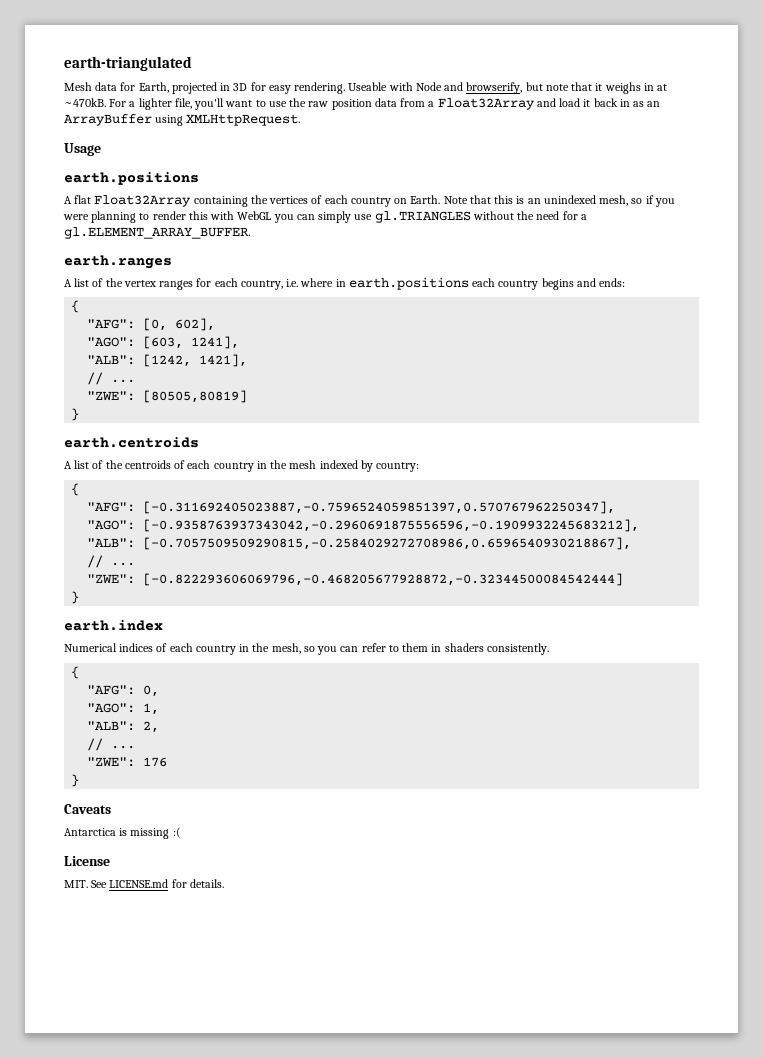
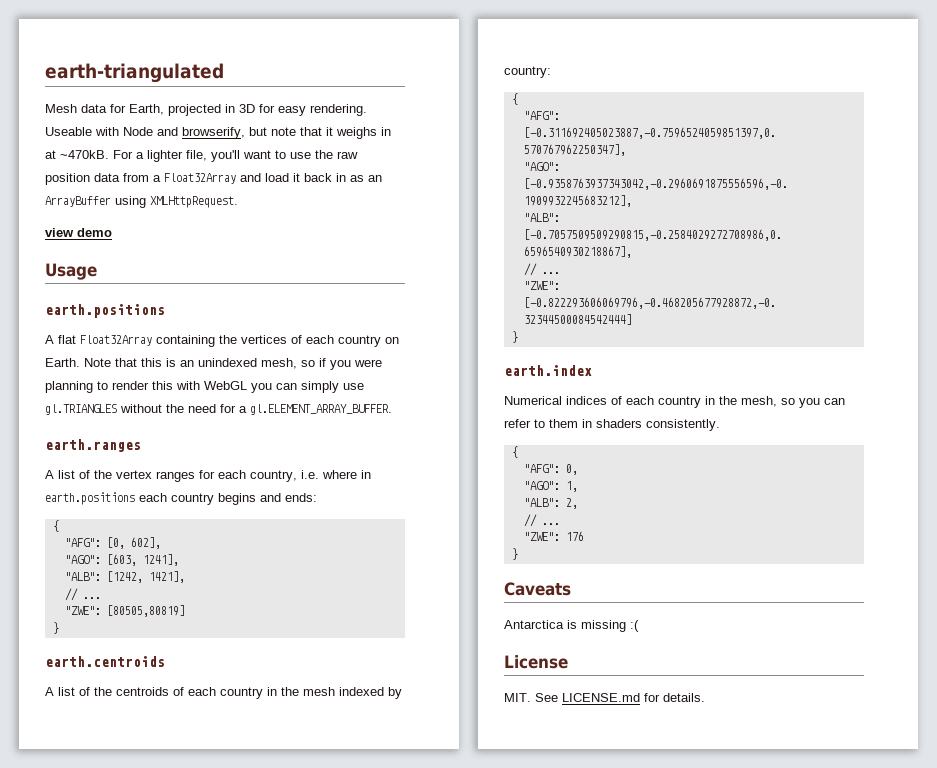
+ view demo

